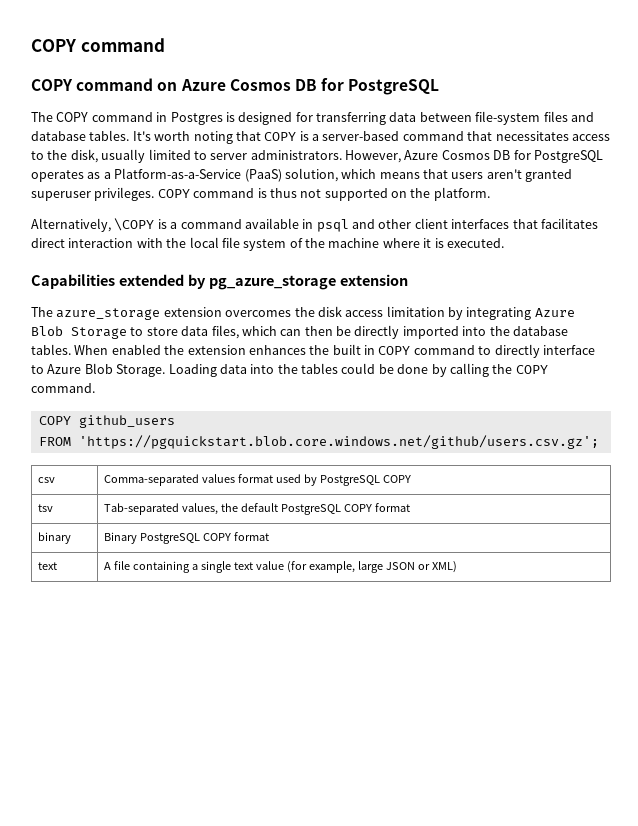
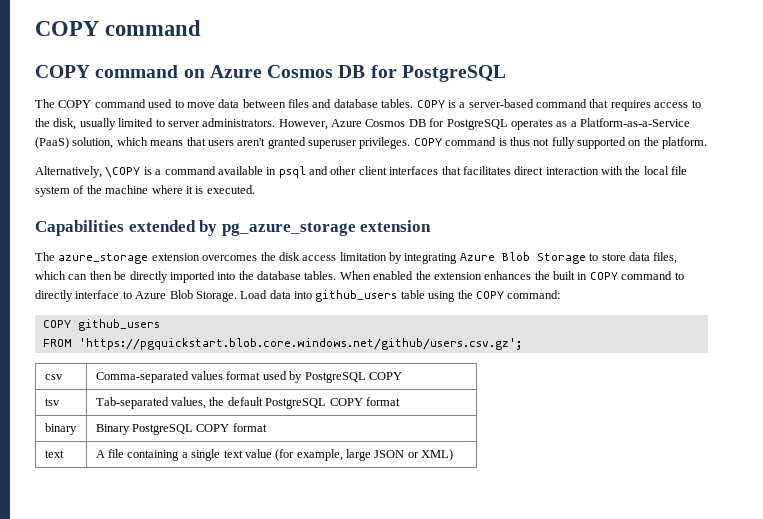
- The COPY command in Postgres is designed for transferring data between file-system files and database tables.
+ The COPY command used to move data between files and database tables.
- It's worth noting that COPY is a server-based command that necessitates access to the disk, usually limited to server administrators.
+ COPY is a server-based command that requires access to the disk, usually limited to server administrators.
- COPY command is thus not supported on the platform.
+ COPY command is thus not fully supported on the platform.
- Loading data into the tables could be done by calling the COPY command.
+ Load data into github_users table using the COPY command:

